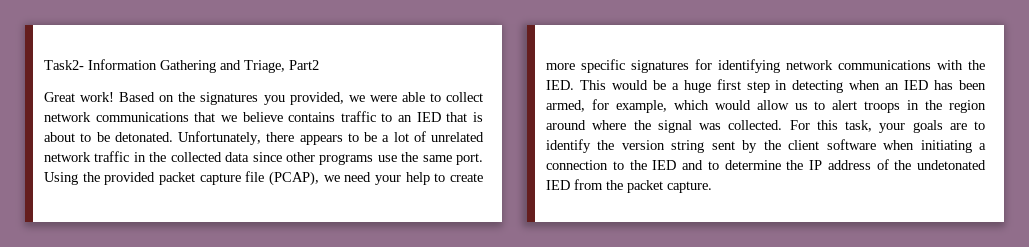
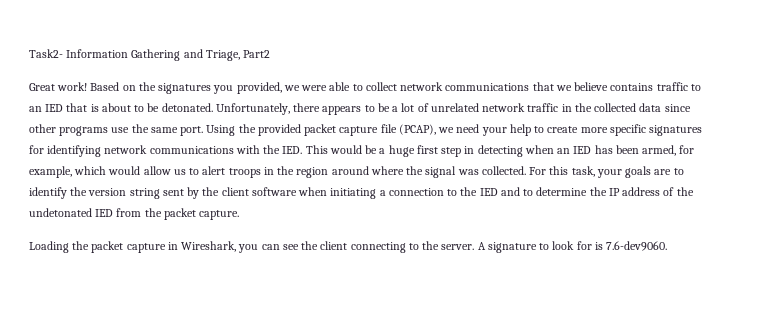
+ Loading the packet capture in Wireshark, you can see the client connecting to the server. A signature to look for is 7.6-dev9060.

